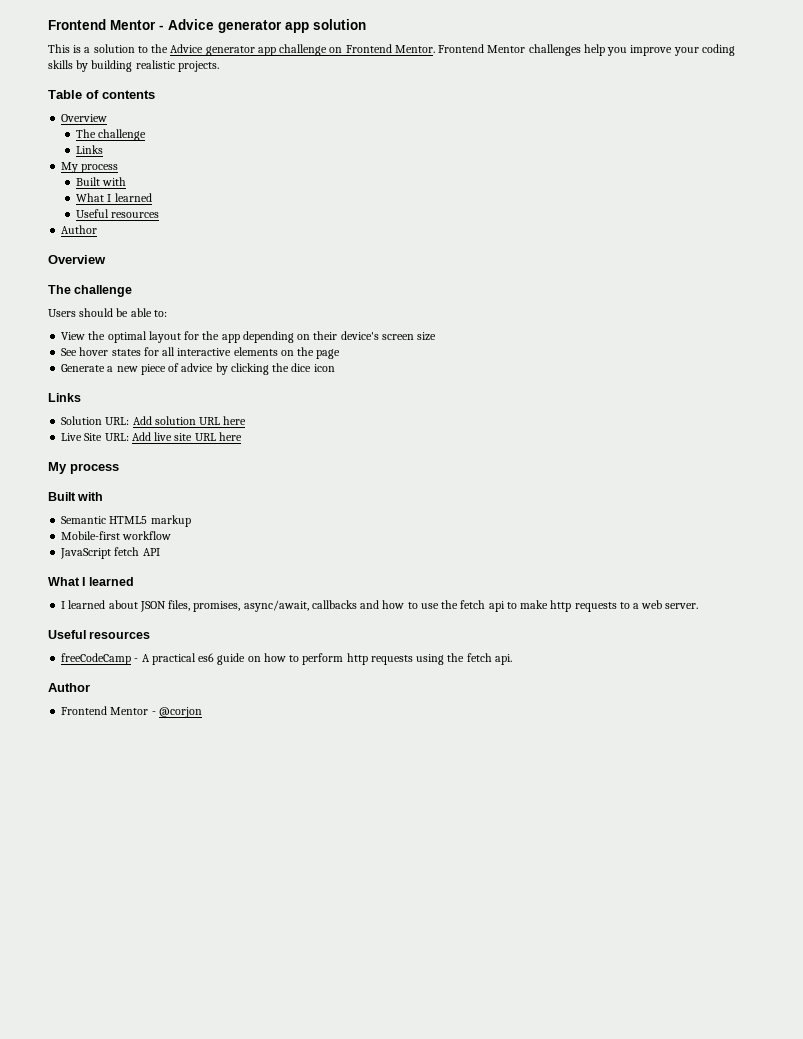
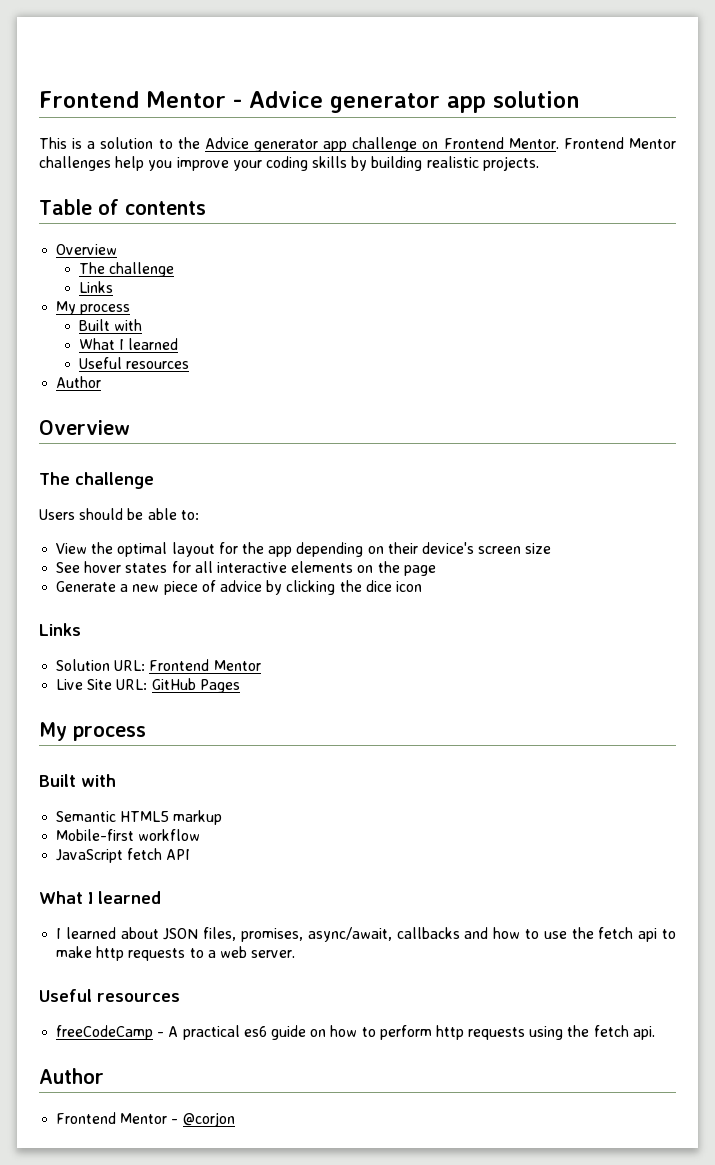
- Solution URL: Add solution URL here
+ Solution URL: Frontend Mentor
- Live Site URL: Add live site URL here
+ Live Site URL: GitHub Pages

